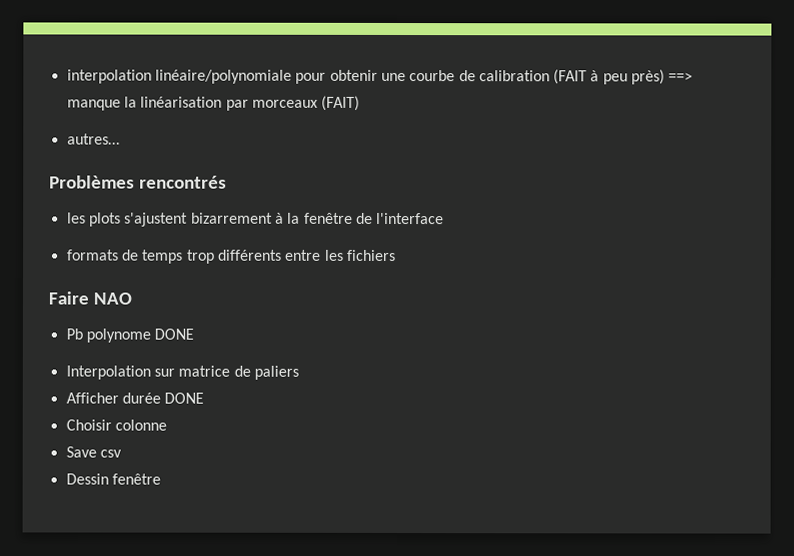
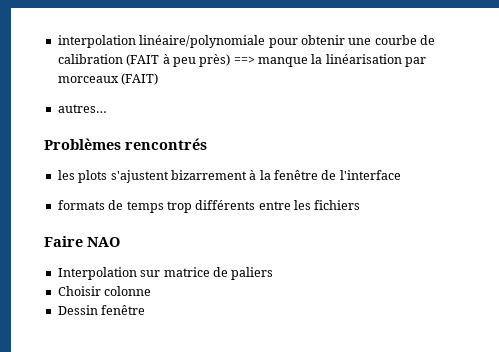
- Pb polynome DONE
- Afficher durée DONE
- Save csv

